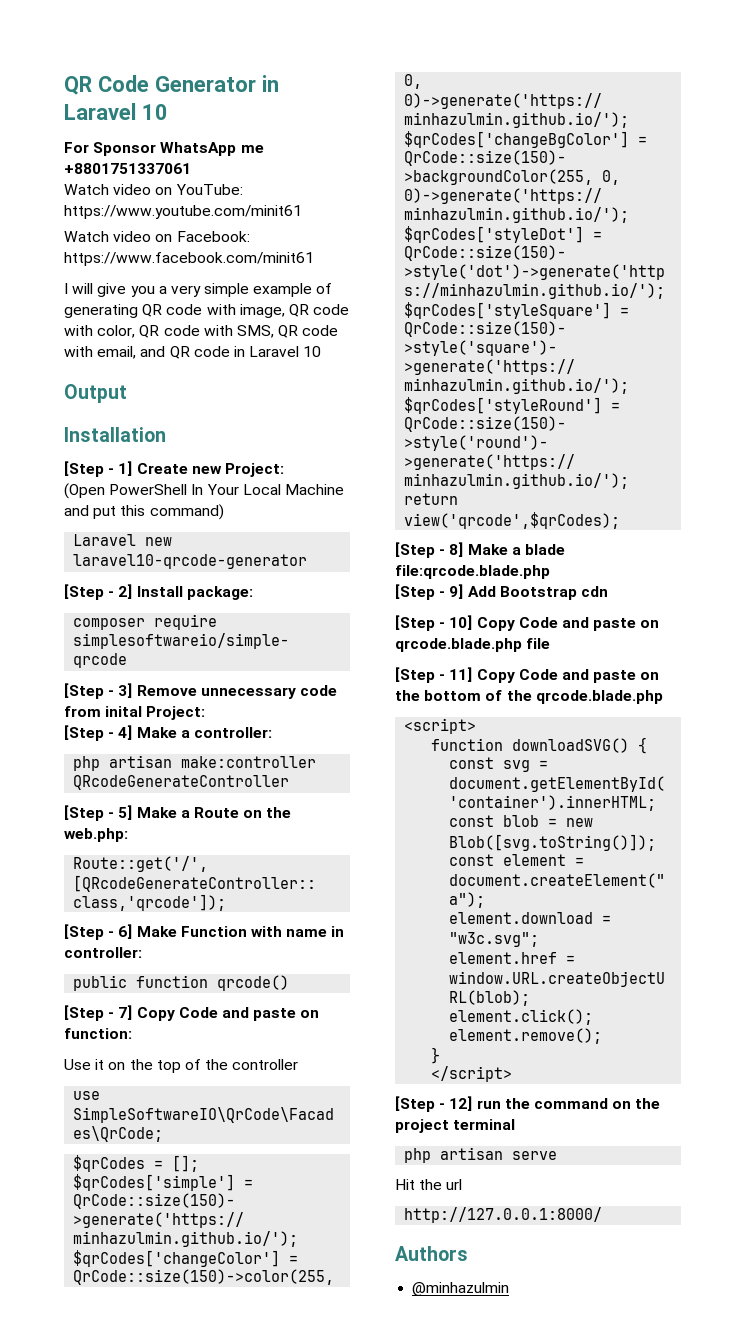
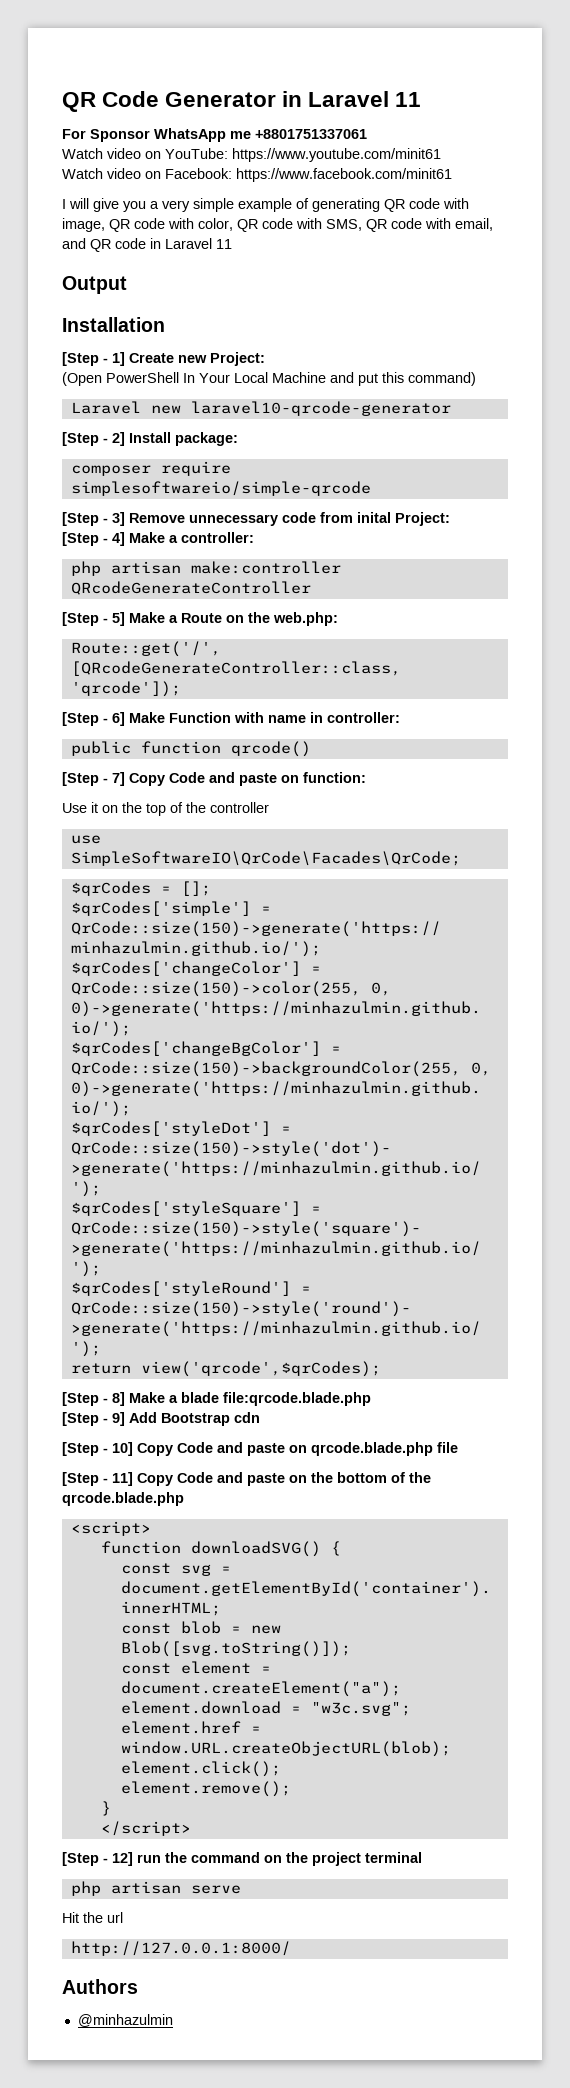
- QR Code Generator in Laravel 10
+ QR Code Generator in Laravel 11
- I will give you a very simple example of generating QR code with image, QR code with color, QR code with SMS, QR code with email, and QR code in Laravel 10
+ I will give you a very simple example of generating QR code with image, QR code with color, QR code with SMS, QR code with email, and QR code in Laravel 11

